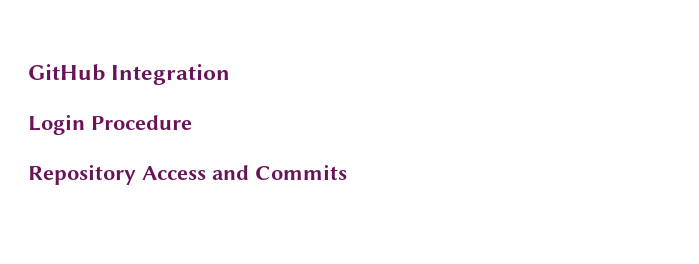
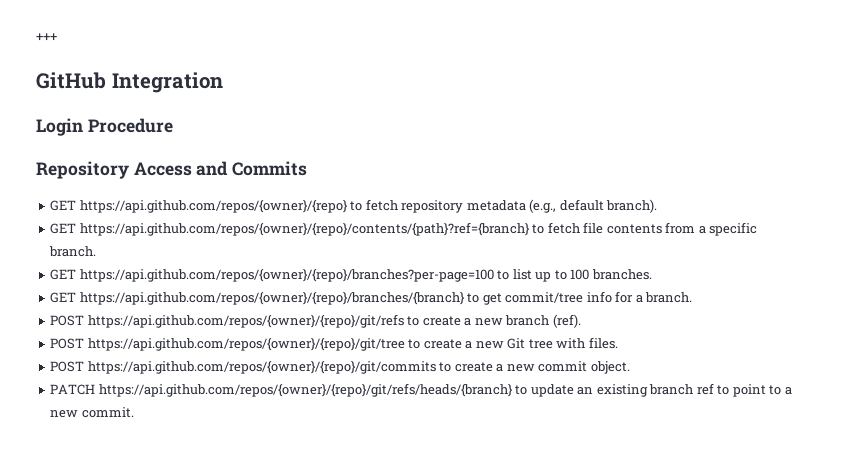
+ +++
+ GET https://api.github.com/repos/{owner}/{repo} to fetch repository metadata (e.g., default branch).
+ GET https://api.github.com/repos/{owner}/{repo}/contents/{path}?ref={branch} to fetch file contents from a specific branch.
+ GET https://api.github.com/repos/{owner}/{repo}/branches?per-page=100 to list up to 100 branches.
+ GET https://api.github.com/repos/{owner}/{repo}/branches/{branch} to get commit/tree info for a branch.
+ POST https://api.github.com/repos/{owner}/{repo}/git/refs to create a new branch (ref).
+ POST https://api.github.com/repos/{owner}/{repo}/git/tree to create a new Git tree with files.
+ POST https://api.github.com/repos/{owner}/{repo}/git/commits to create a new commit object.
+ PATCH https://api.github.com/repos/{owner}/{repo}/git/refs/heads/{branch} to update an existing branch ref to point to a new commit.

